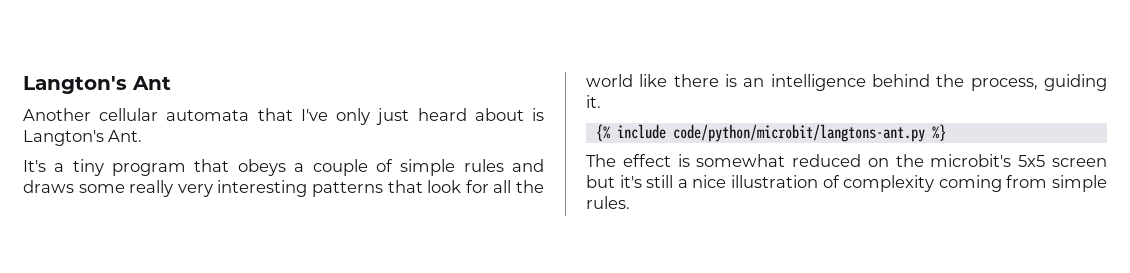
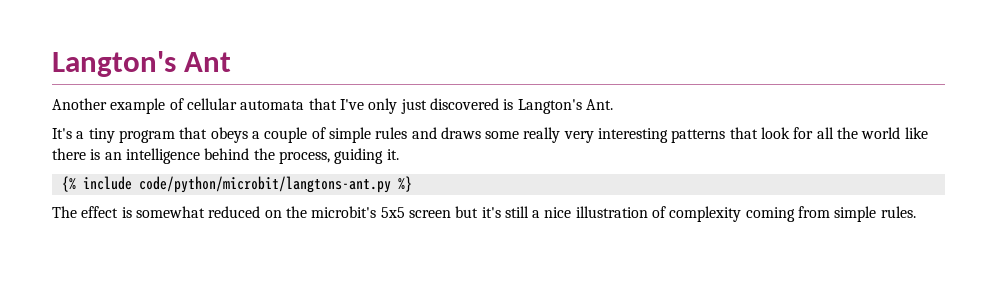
- Another cellular automata that I've only just heard about is Langton's Ant.
+ Another example of cellular automata that I've only just discovered is Langton's Ant.

